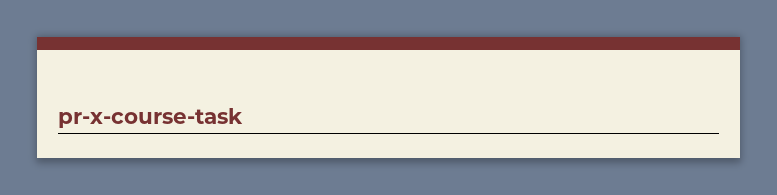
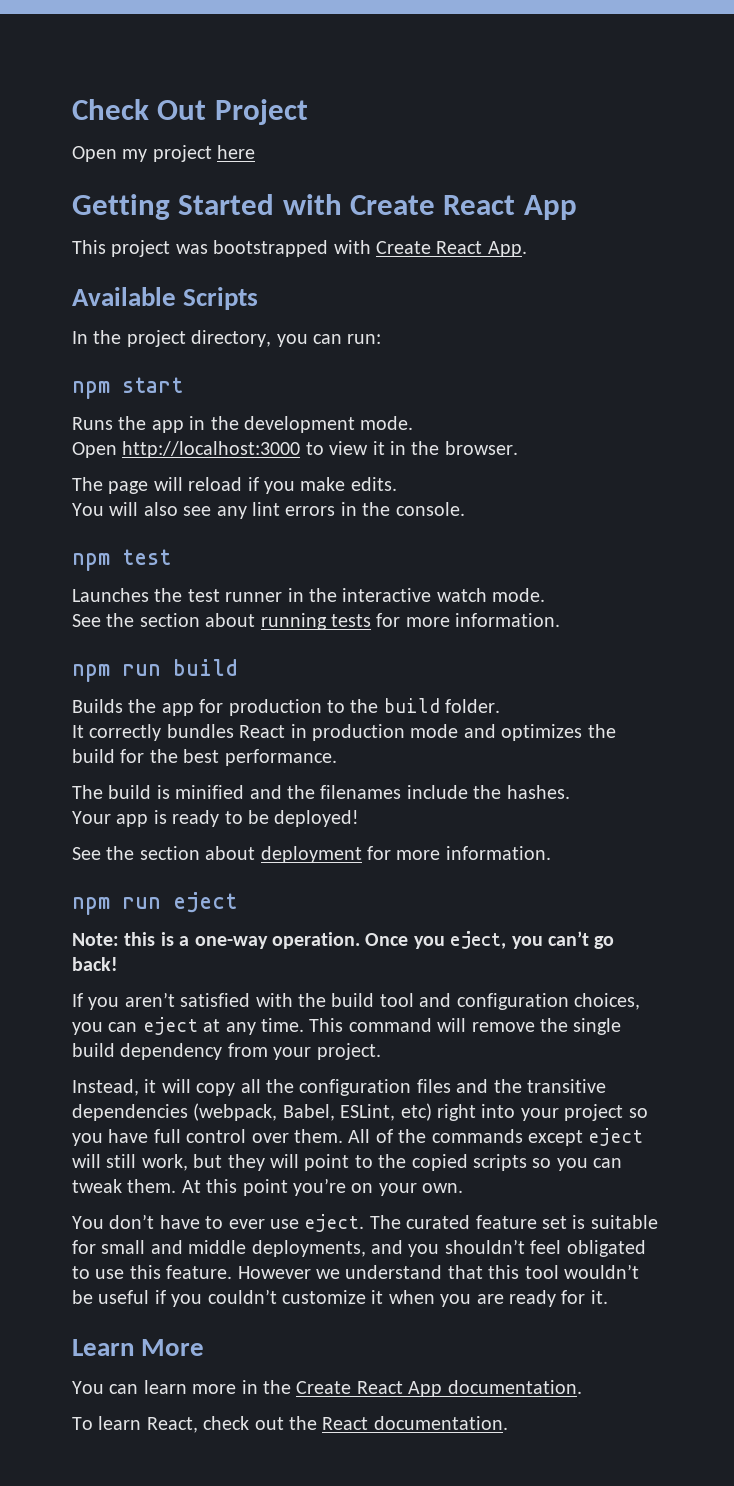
- pr-x-course-task
+ Check Out Project
+ Open my project here
+ Getting Started with Create React App
+ This project was bootstrapped with Create React App.
+ Available Scripts
+ In the project directory, you can run:
+ npm start
+ Runs the app in the development mode.
+ Open http://localhost:3000 to view it in the browser.
+ The page will reload if you make edits.
+ You will also see any lint errors in the console.
+ npm test
+ Launches the test runner in the interactive watch mode.
+ See the section about running tests for more information.
+ npm run build
+ Builds the app for production to the build folder.
+ It correctly bundles React in production mode and optimizes the build for the best performance.
+ The build is minified and the filenames include the hashes.
+ Your app is ready to be deployed!
+ See the section about deployment for more information.
+ npm run eject
+ Note: this is a one-way operation. Once you eject, you can’t go back!
+ If you aren’t satisfied with the build tool and configuration choices, you can eject at any time. This command will remove the single build dependency from your project.
+ Instead, it will copy all the configuration files and the transitive dependencies (webpack, Babel, ESLint, etc) right into your project so you have full control over them. All of the commands except eject will still work, but they will point to the copied scripts so you can tweak them. At this point you’re on your own.
+ You don’t have to ever use eject. The curated feature set is suitable for small and middle deployments, and you shouldn’t feel obligated to use this feature. However we understand that this tool wouldn’t be useful if you couldn’t customize it when you are ready for it.
+ Learn More
+ You can learn more in the Create React App documentation.
+ To learn React, check out the React documentation.

